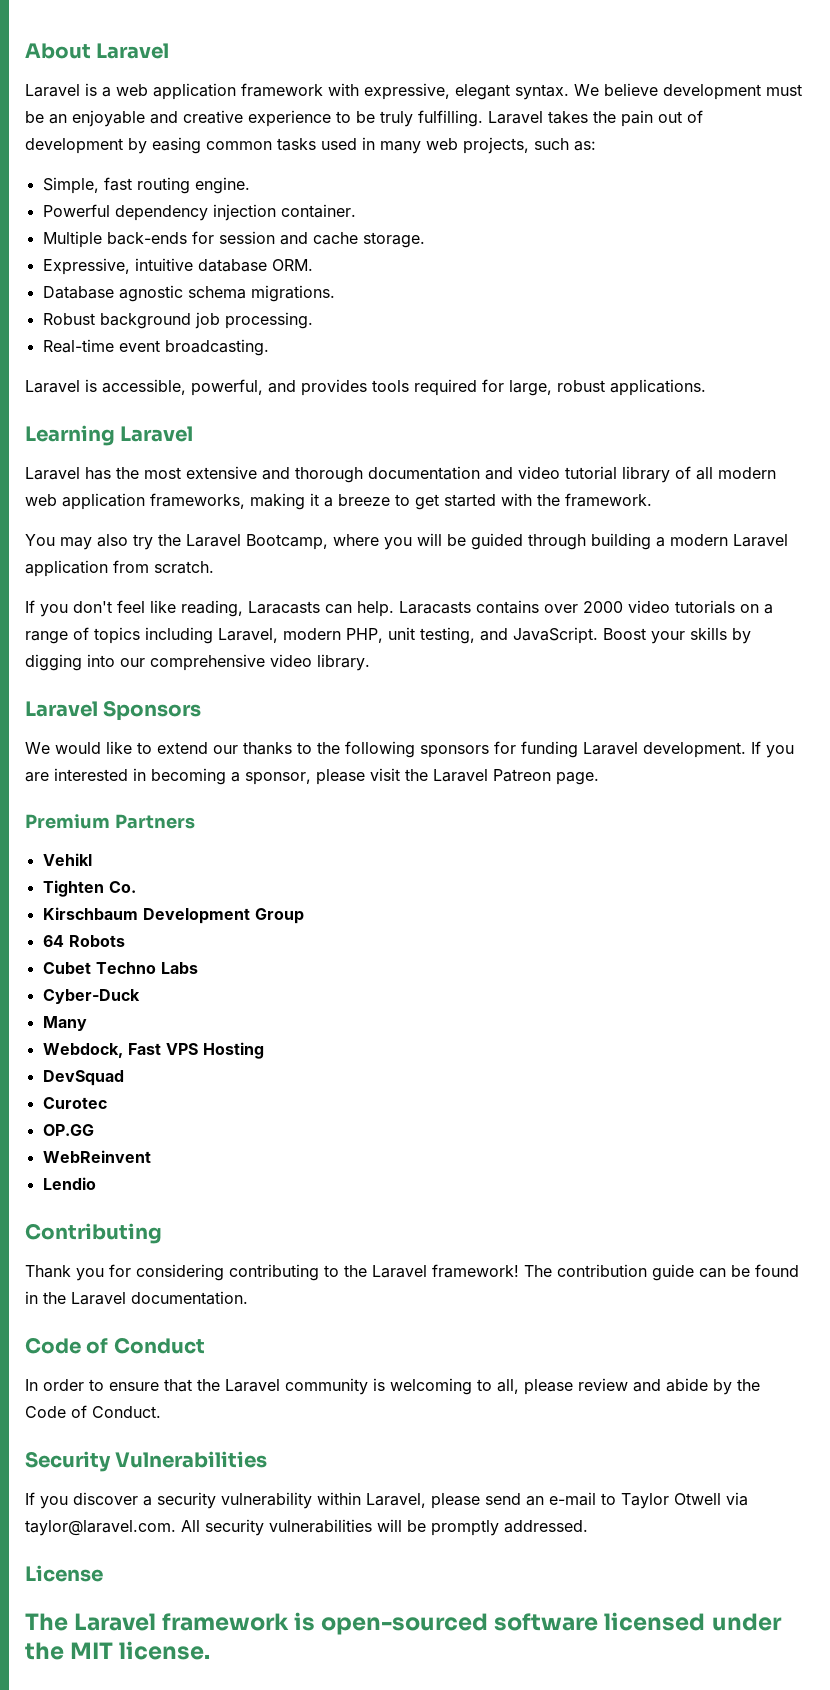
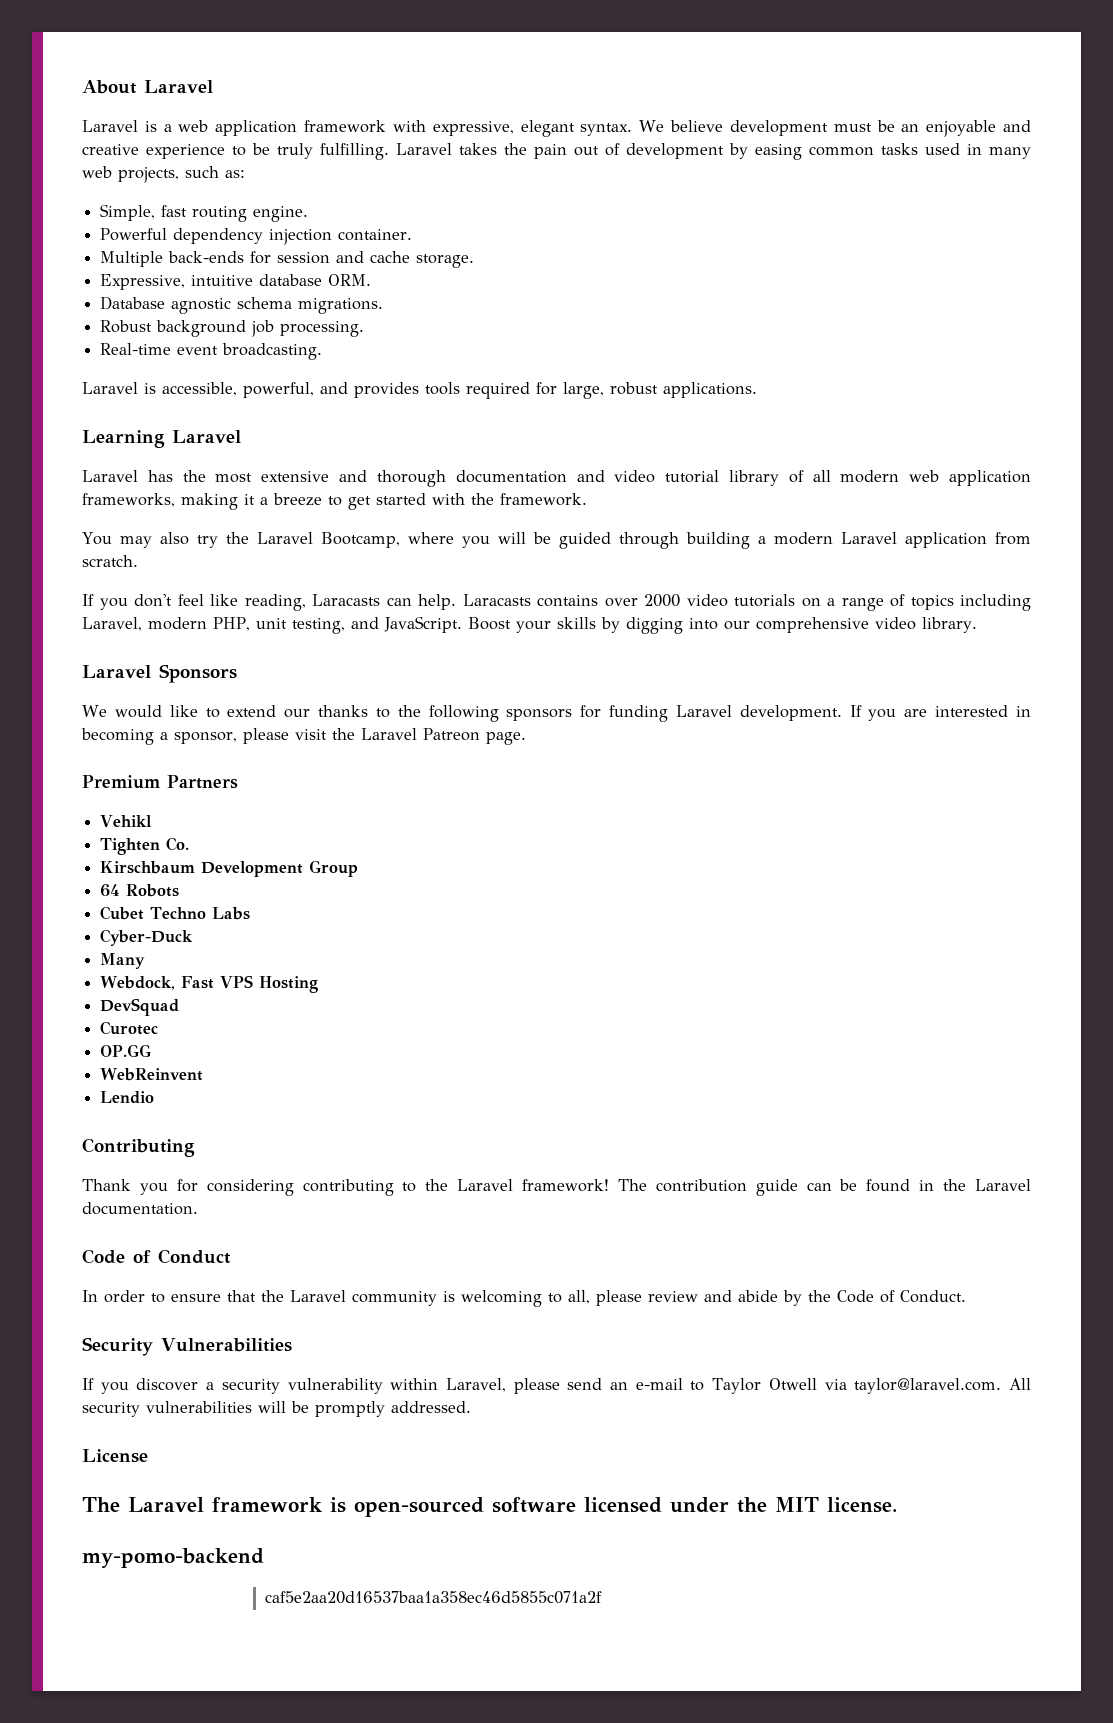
+ my-pomo-backend
+ caf5e2aa20d16537baa1a358ec46d5855c071a2f

